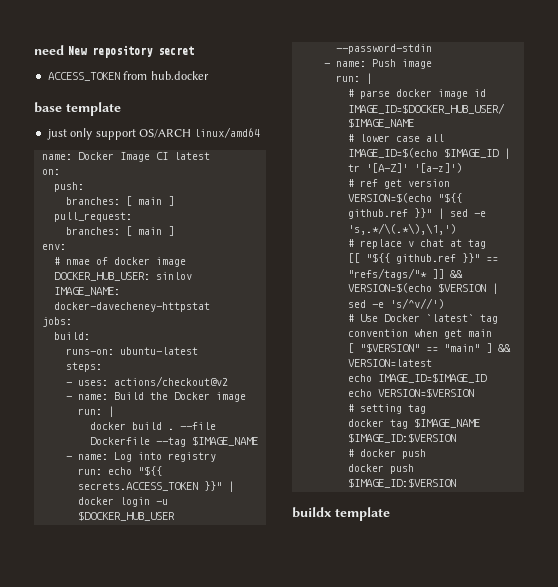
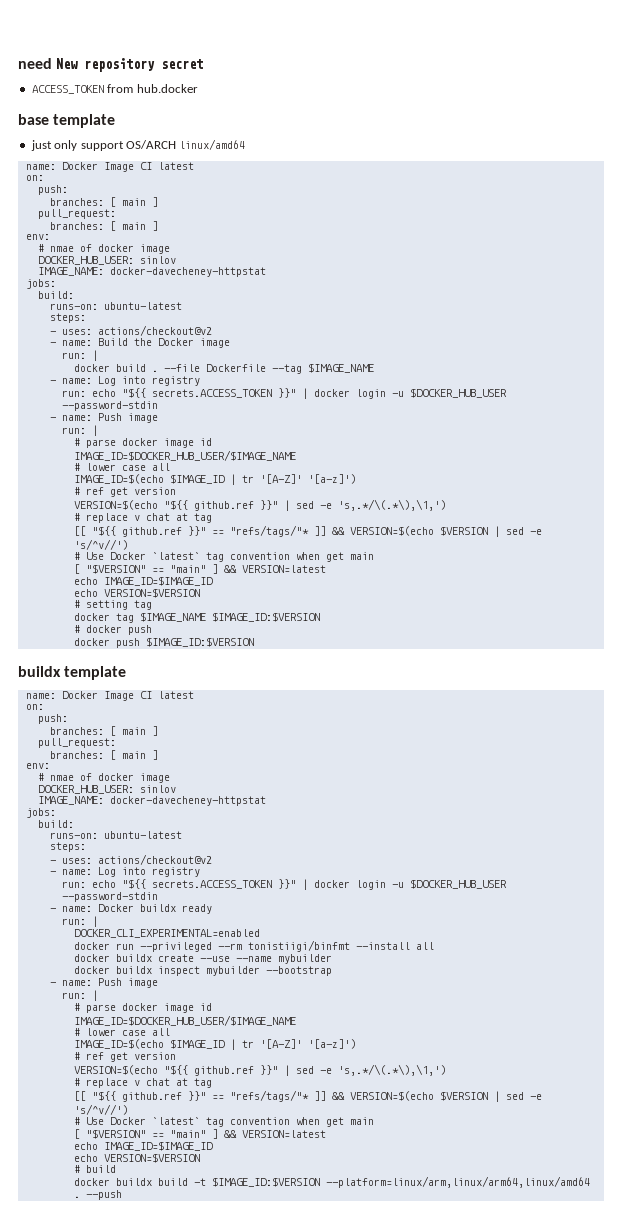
  buildx template
+ name: Docker Image CI latest
+ on:
+ push:
+ branches: [ main ]
+ pull_request:
+ branches: [ main ]
+ env:
+ # nmae of docker image
+ DOCKER_HUB_USER: sinlov
+ IMAGE_NAME: docker-davecheney-httpstat
+ jobs:
+ build:
+ runs-on: ubuntu-latest
+ steps:
+ - uses: actions/checkout@v2
+ - name: Log into registry
+ run: echo "${{ secrets.ACCESS_TOKEN }}" | docker login -u $DOCKER_HUB_USER --password-stdin
+ - name: Docker buildx ready
+ run: |
+ DOCKER_CLI_EXPERIMENTAL=enabled
+ docker run --privileged --rm tonistiigi/binfmt --install all
+ docker buildx create --use --name mybuilder
+ docker buildx inspect mybuilder --bootstrap
+ - name: Push image
+ run: |
+ # parse docker image id
+ IMAGE_ID=$DOCKER_HUB_USER/$IMAGE_NAME
+ # lower case all
+ IMAGE_ID=$(echo $IMAGE_ID | tr '[A-Z]' '[a-z]')
+ # ref get version
+ VERSION=$(echo "${{ github.ref }}" | sed -e 's,.*/\(.*\),\1,')
+ # replace v chat at tag
+ [[ "${{ github.ref }}" == "refs/tags/"* ]] && VERSION=$(echo $VERSION | sed -e 's/^v//')
+ # Use Docker `latest` tag convention when get main
+ [ "$VERSION" == "main" ] && VERSION=latest
+ echo IMAGE_ID=$IMAGE_ID
+ echo VERSION=$VERSION
+ # build
+ docker buildx build -t $IMAGE_ID:$VERSION --platform=linux/arm,linux/arm64,linux/amd64 . --push

